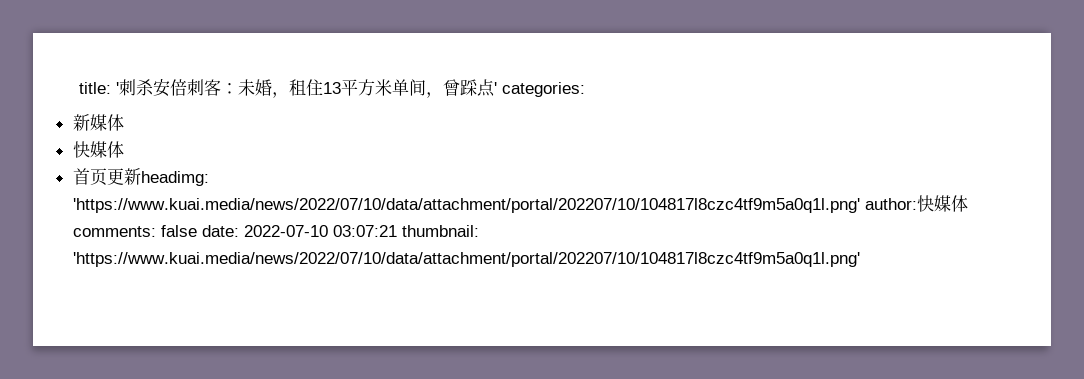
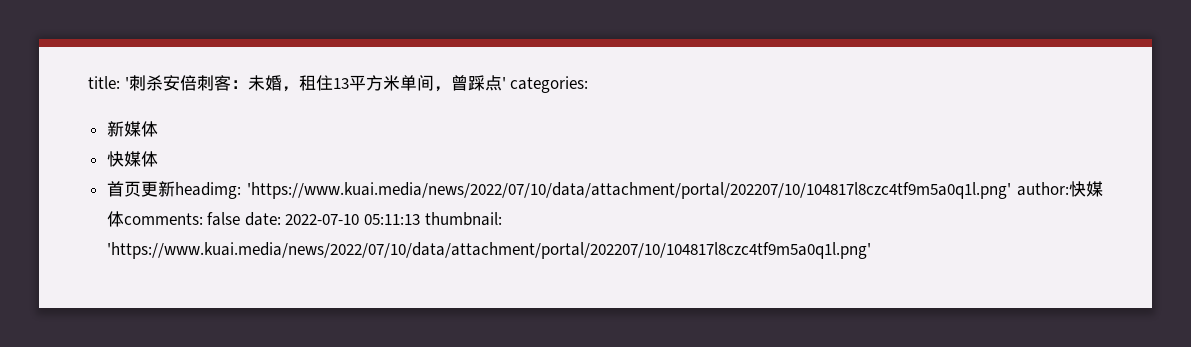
- 首页更新headimg: 'https://www.kuai.media/news/2022/07/10/data/attachment/portal/202207/10/104817l8czc4tf9m5a0q1l.png' author:快媒体comments: false date: 2022-07-10 03:07:21 thumbnail: 'https://www.kuai.media/news/2022/07/10/data/attachment/portal/202207/10/104817l8czc4tf9m5a0q1l.png'
+ 首页更新headimg: 'https://www.kuai.media/news/2022/07/10/data/attachment/portal/202207/10/104817l8czc4tf9m5a0q1l.png' author:快媒体comments: false date: 2022-07-10 05:11:13 thumbnail: 'https://www.kuai.media/news/2022/07/10/data/attachment/portal/202207/10/104817l8czc4tf9m5a0q1l.png'

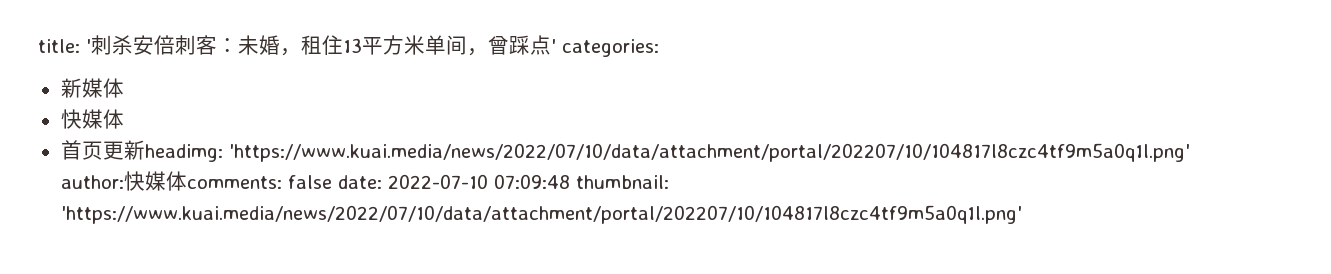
- 首页更新headimg: 'https://www.kuai.media/news/2022/07/10/data/attachment/portal/202207/10/104817l8czc4tf9m5a0q1l.png' author:快媒体comments: false date: 2022-07-10 05:11:13 thumbnail: 'https://www.kuai.media/news/2022/07/10/data/attachment/portal/202207/10/104817l8czc4tf9m5a0q1l.png'
+ 首页更新headimg: 'https://www.kuai.media/news/2022/07/10/data/attachment/portal/202207/10/104817l8czc4tf9m5a0q1l.png' author:快媒体comments: false date: 2022-07-10 07:09:48 thumbnail: 'https://www.kuai.media/news/2022/07/10/data/attachment/portal/202207/10/104817l8czc4tf9m5a0q1l.png'

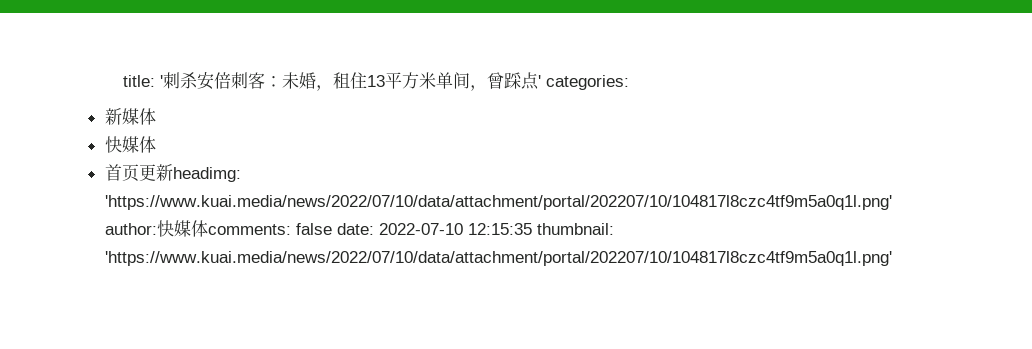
- 首页更新headimg: 'https://www.kuai.media/news/2022/07/10/data/attachment/portal/202207/10/104817l8czc4tf9m5a0q1l.png' author:快媒体comments: false date: 2022-07-10 07:09:48 thumbnail: 'https://www.kuai.media/news/2022/07/10/data/attachment/portal/202207/10/104817l8czc4tf9m5a0q1l.png'
+ 首页更新headimg: 'https://www.kuai.media/news/2022/07/10/data/attachment/portal/202207/10/104817l8czc4tf9m5a0q1l.png' author:快媒体comments: false date: 2022-07-10 12:15:35 thumbnail: 'https://www.kuai.media/news/2022/07/10/data/attachment/portal/202207/10/104817l8czc4tf9m5a0q1l.png'

